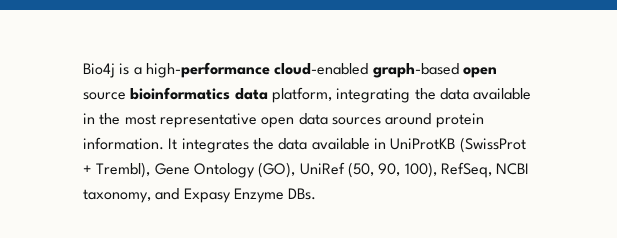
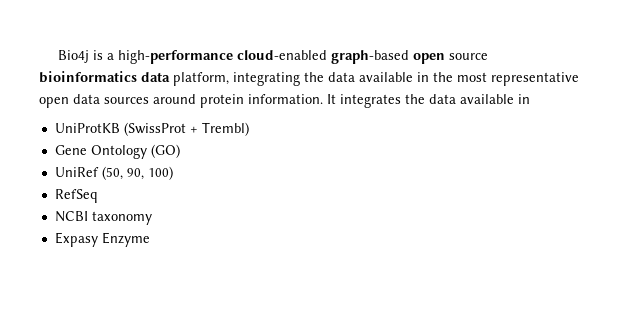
- It integrates the data available in UniProtKB (SwissProt + Trembl), Gene Ontology (GO), UniRef (50, 90, 100), RefSeq, NCBI taxonomy, and Expasy Enzyme DBs.
+ It integrates the data available in
+ UniProtKB (SwissProt + Trembl)
+ Gene Ontology (GO)
+ UniRef (50, 90, 100)
+ RefSeq
+ NCBI taxonomy
+ Expasy Enzyme

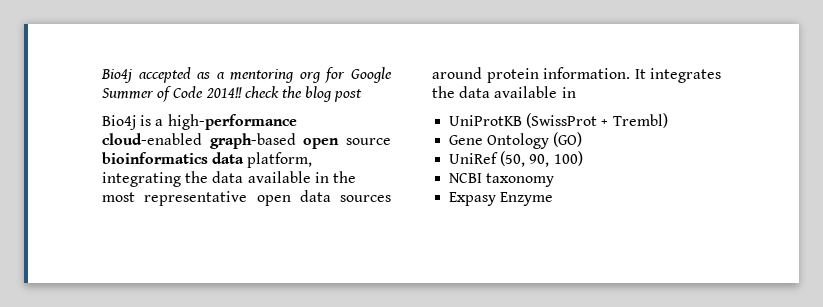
+ Bio4j accepted as a mentoring org for Google Summer of Code 2014!! check the blog post
- RefSeq

